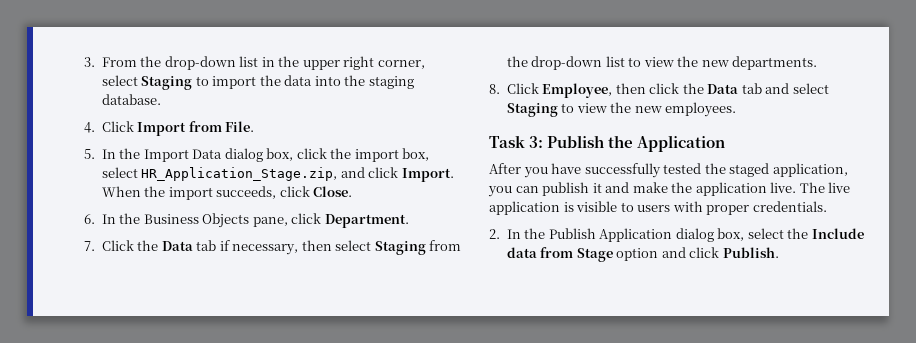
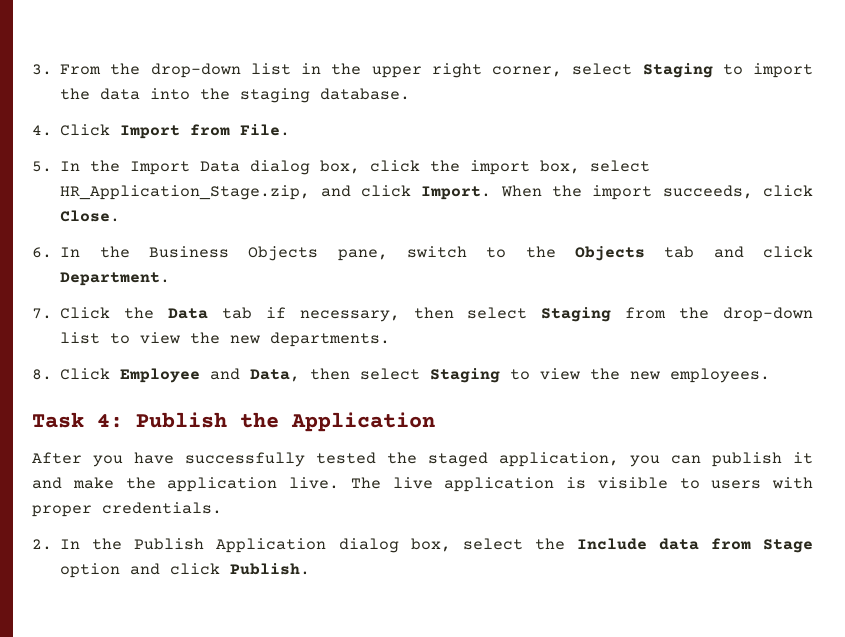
- 6. In the Business Objects pane, click Department.
+ 6. In the Business Objects pane, switch to the Objects tab and click Department.
- 8. Click Employee, then click the Data tab and select Staging to view the new employees.
+ 8. Click Employee and Data, then select Staging to view the new employees.
- Task 3: Publish the Application
+ Task 4: Publish the Application

